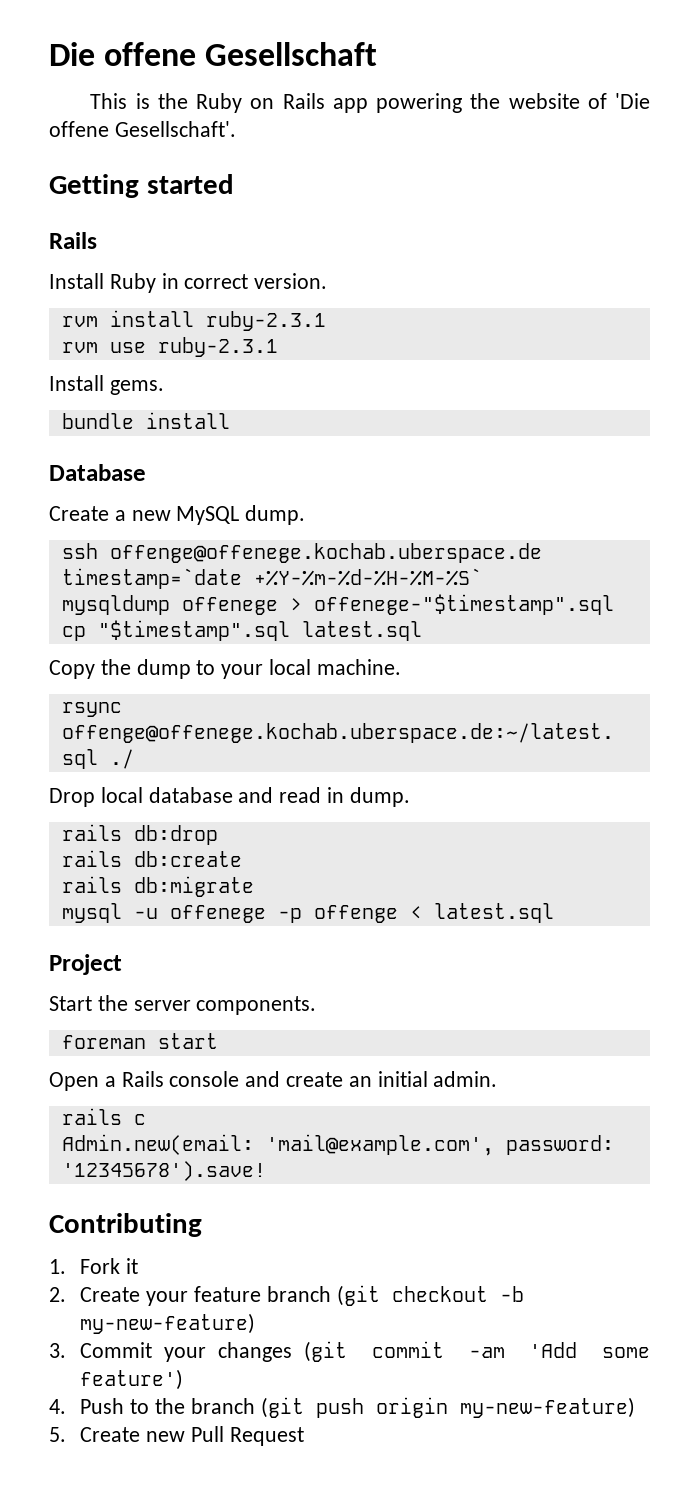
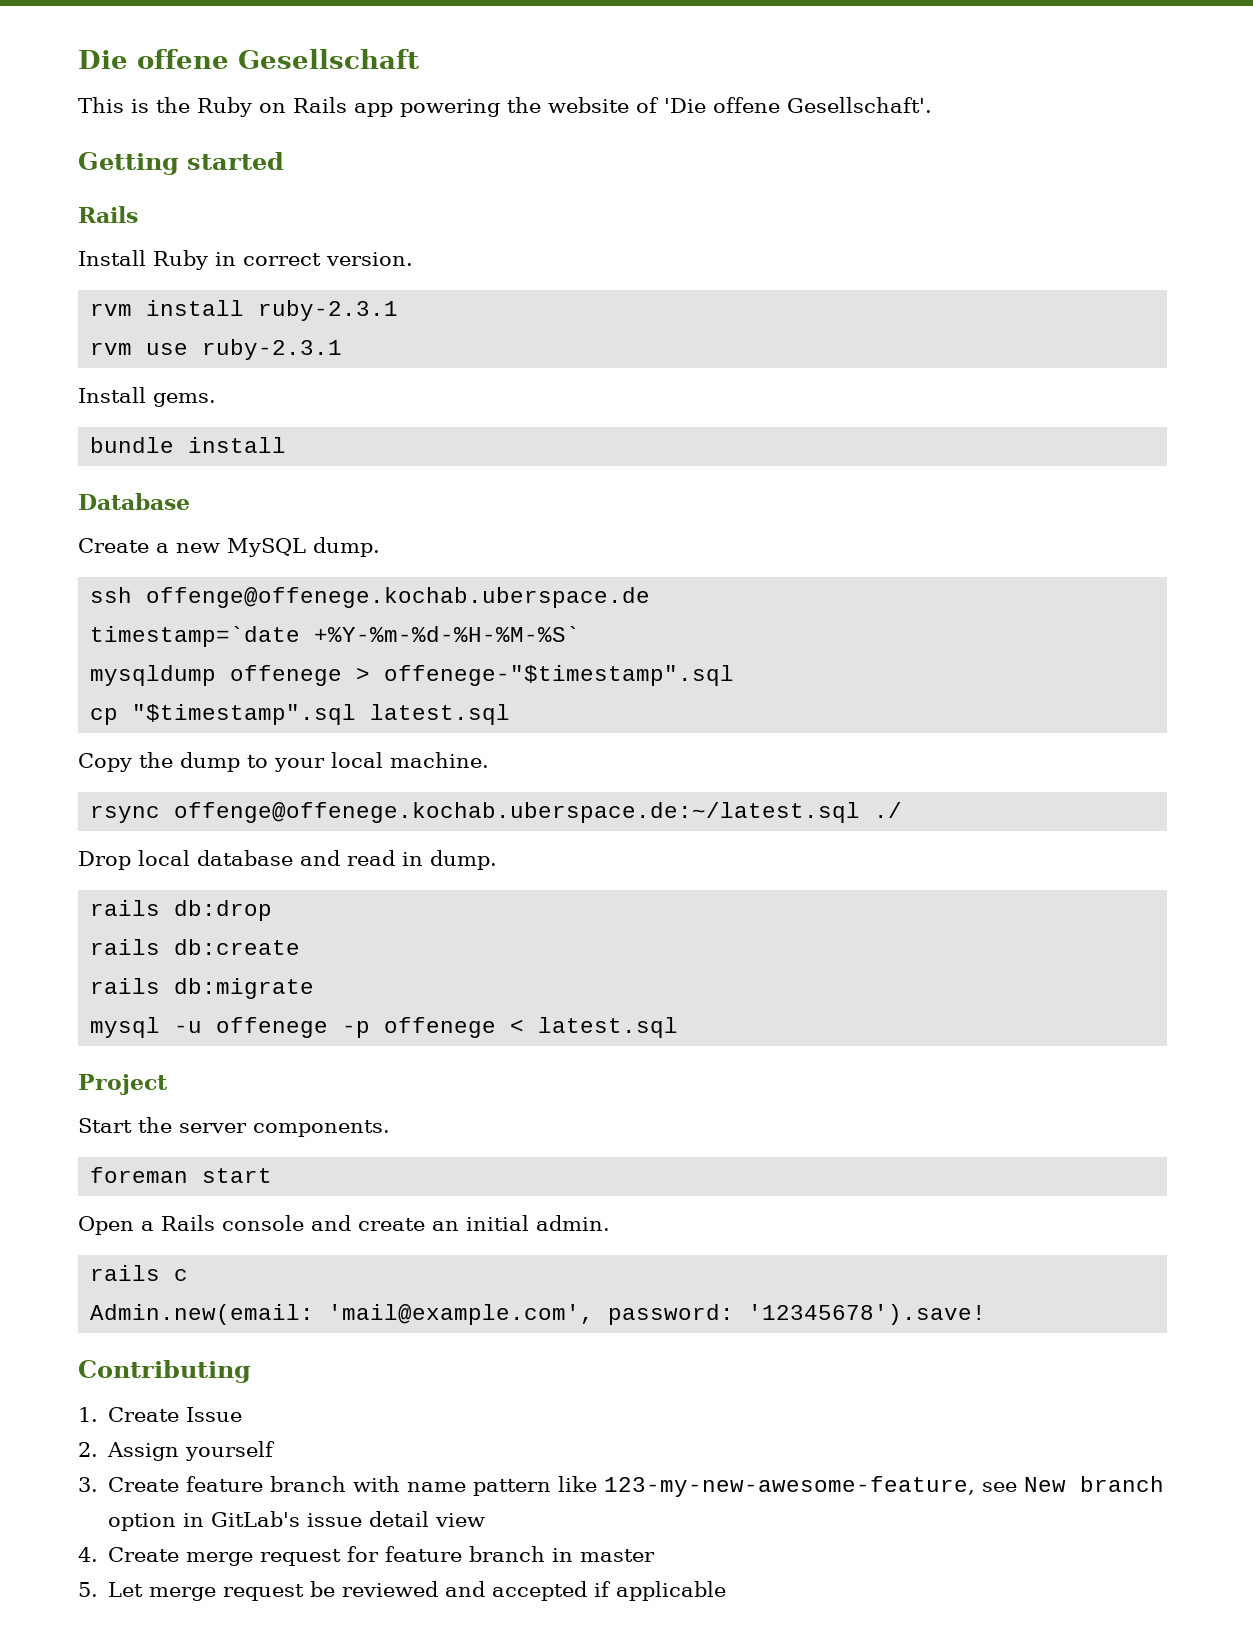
- mysql -u offenege -p offenge < latest.sql
+ mysql -u offenege -p offenege < latest.sql
- 1. Fork it
- 2. Create your feature branch (git checkout -b my-new-feature)
- 3. Commit your changes (git commit -am 'Add some feature')
- 4. Push to the branch (git push origin my-new-feature)
- 5. Create new Pull Request
+ 1. Create Issue
+ 2. Assign yourself
+ 3. Create feature branch with name pattern like 123-my-new-awesome-feature, see New branch option in GitLab's issue detail view
+ 4. Create merge request for feature branch in master
+ 5. Let merge request be reviewed and accepted if applicable

